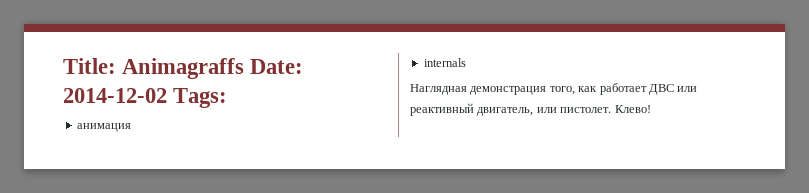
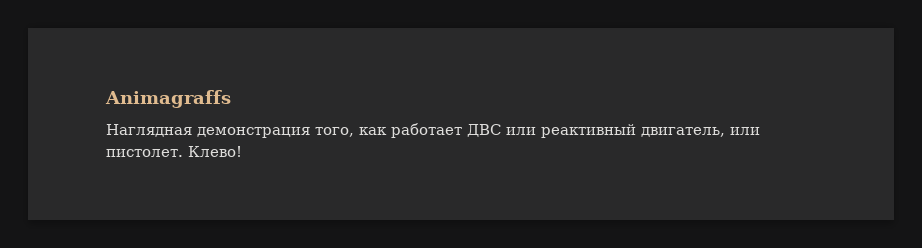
- Title: Animagraffs Date: 2014-12-02 Tags:
- анимация
- internals
+ Animagraffs

